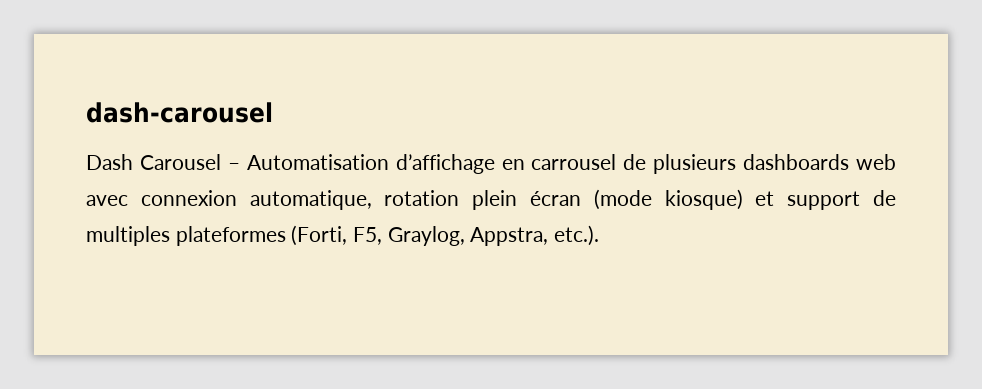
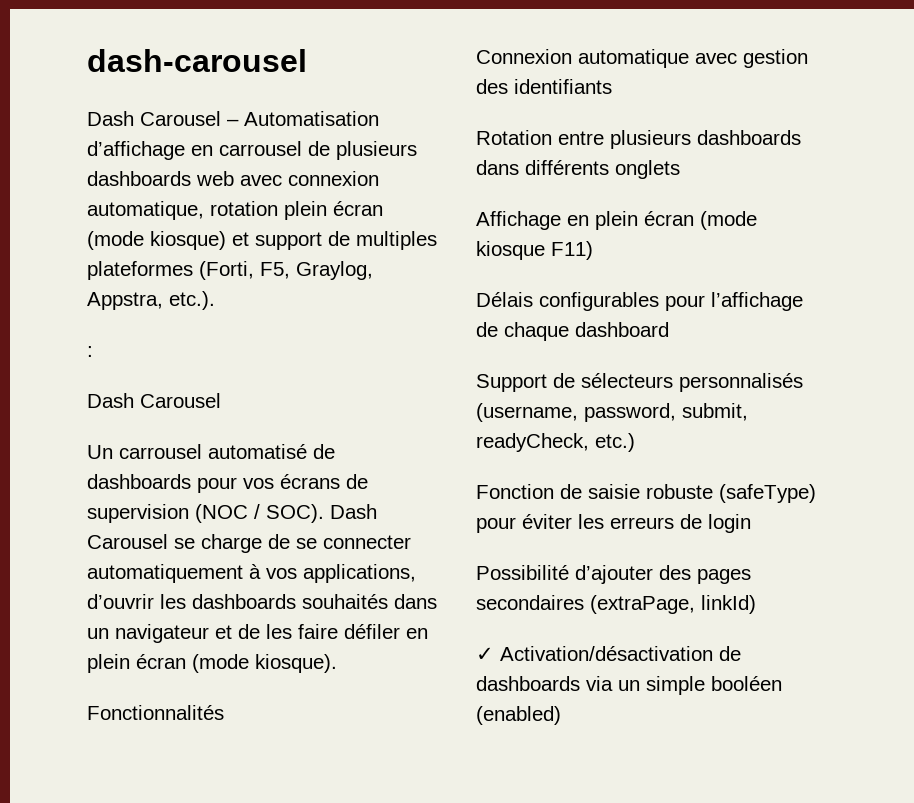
+ :
+ Dash Carousel
+ Un carrousel automatisé de dashboards pour vos écrans de supervision (NOC / SOC). Dash Carousel se charge de se connecter automatiquement à vos applications, d’ouvrir les dashboards souhaités dans un navigateur et de les faire défiler en plein écran (mode kiosque).
+ Fonctionnalités
+ Connexion automatique avec gestion des identifiants
+ Rotation entre plusieurs dashboards dans différents onglets
+ Affichage en plein écran (mode kiosque F11)
+ Délais configurables pour l’affichage de chaque dashboard
+ Support de sélecteurs personnalisés (username, password, submit, readyCheck, etc.)
+ Fonction de saisie robuste (safeType) pour éviter les erreurs de login
+ Possibilité d’ajouter des pages secondaires (extraPage, linkId)
+ ✓ Activation/désactivation de dashboards via un simple booléen (enabled)

